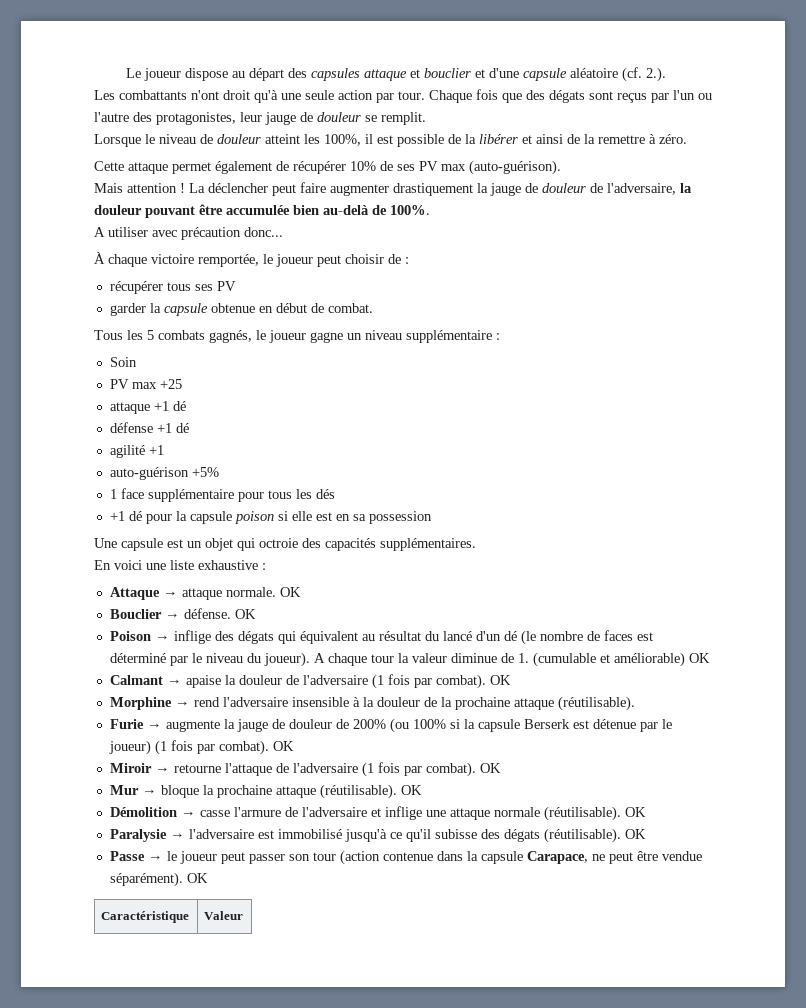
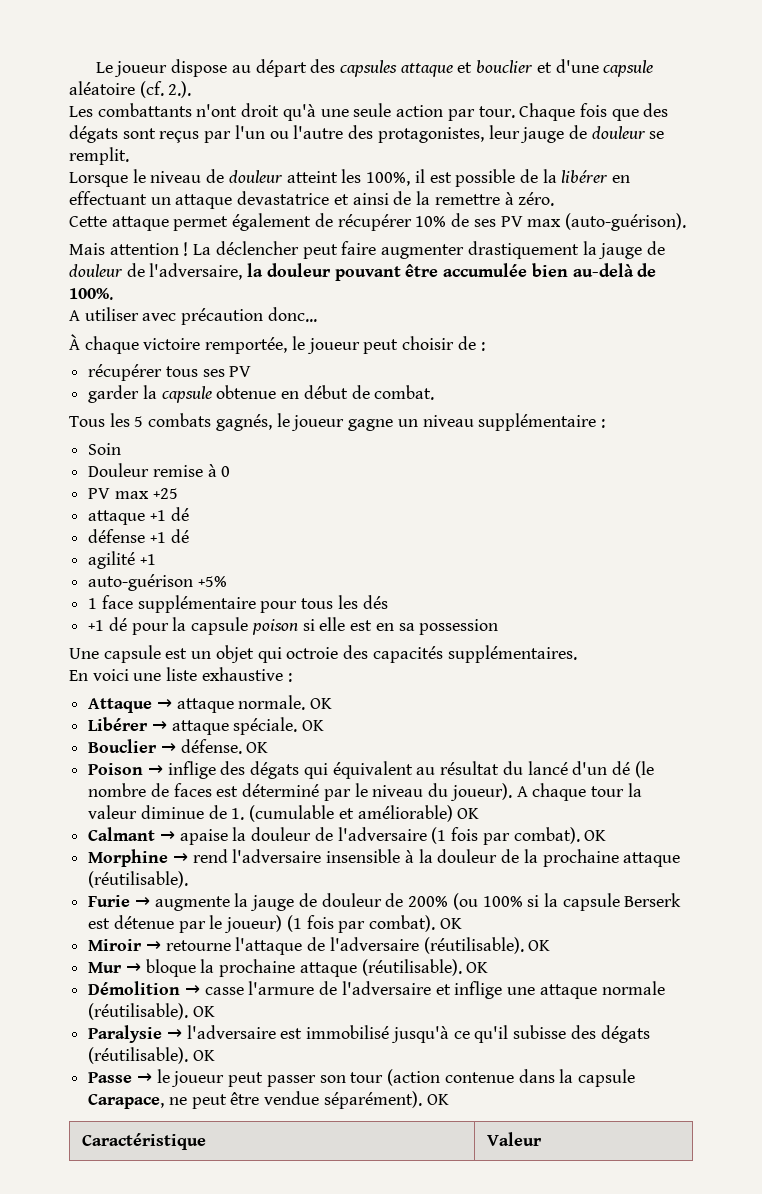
- Lorsque le niveau de douleur atteint les 100%, il est possible de la libérer et ainsi de la remettre à zéro.
+ Lorsque le niveau de douleur atteint les 100%, il est possible de la libérer en effectuant un attaque devastatrice et ainsi de la remettre à zéro.
+ Douleur remise à 0
+ Libérer → attaque spéciale. OK
- Miroir → retourne l'attaque de l'adversaire (1 fois par combat).
+ Miroir → retourne l'attaque de l'adversaire (réutilisable).

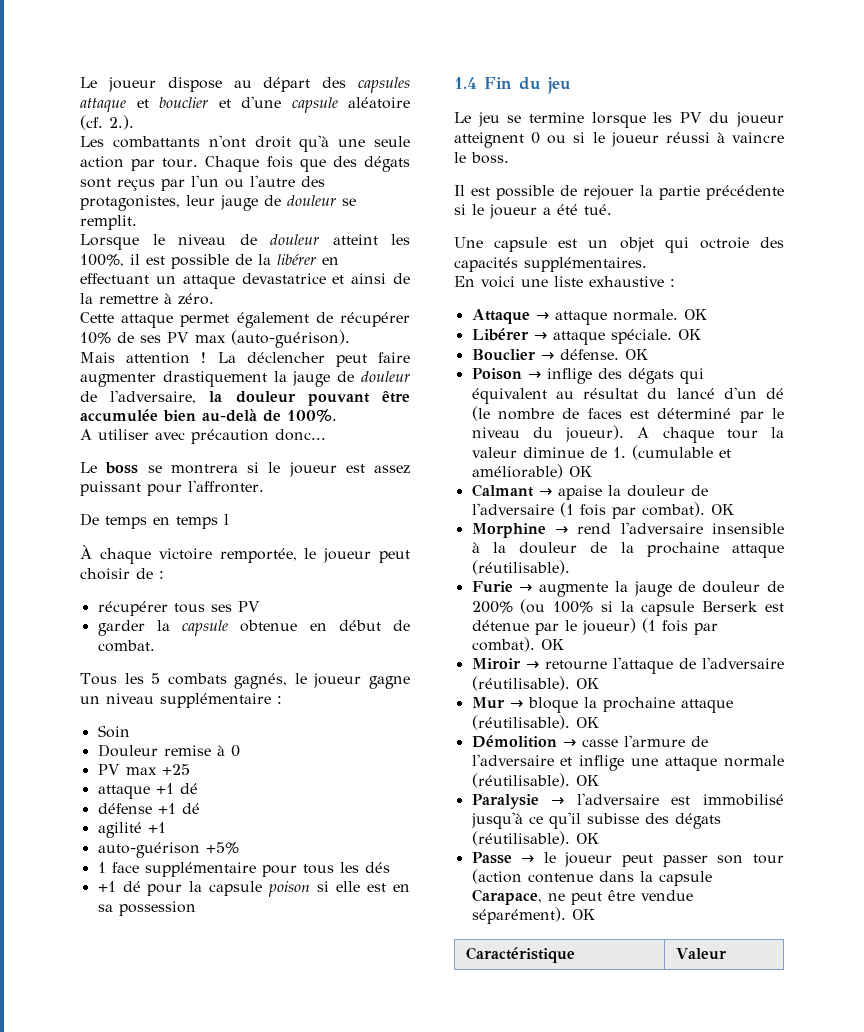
+ Le boss se montrera si le joueur est assez puissant pour l'affronter.
+ De temps en temps l
+ 1.4 Fin du jeu
+ Le jeu se termine lorsque les PV du joueur atteignent 0 ou si le joueur réussi à vaincre le boss.
+ Il est possible de rejouer la partie précédente si le joueur a été tué.

